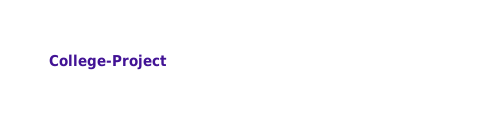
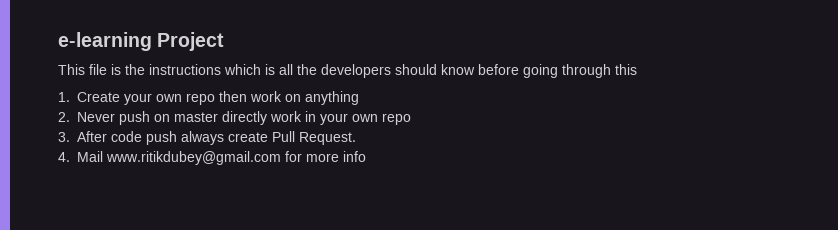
- College-Project
+ e-learning Project
+ This file is the instructions which is all the developers should know before going through this
+ 1. Create your own repo then work on anything
+ 2. Never push on master directly work in your own repo
+ 3. After code push always create Pull Request.
+ 4. Mail www.ritikdubey@gmail.com for more info

